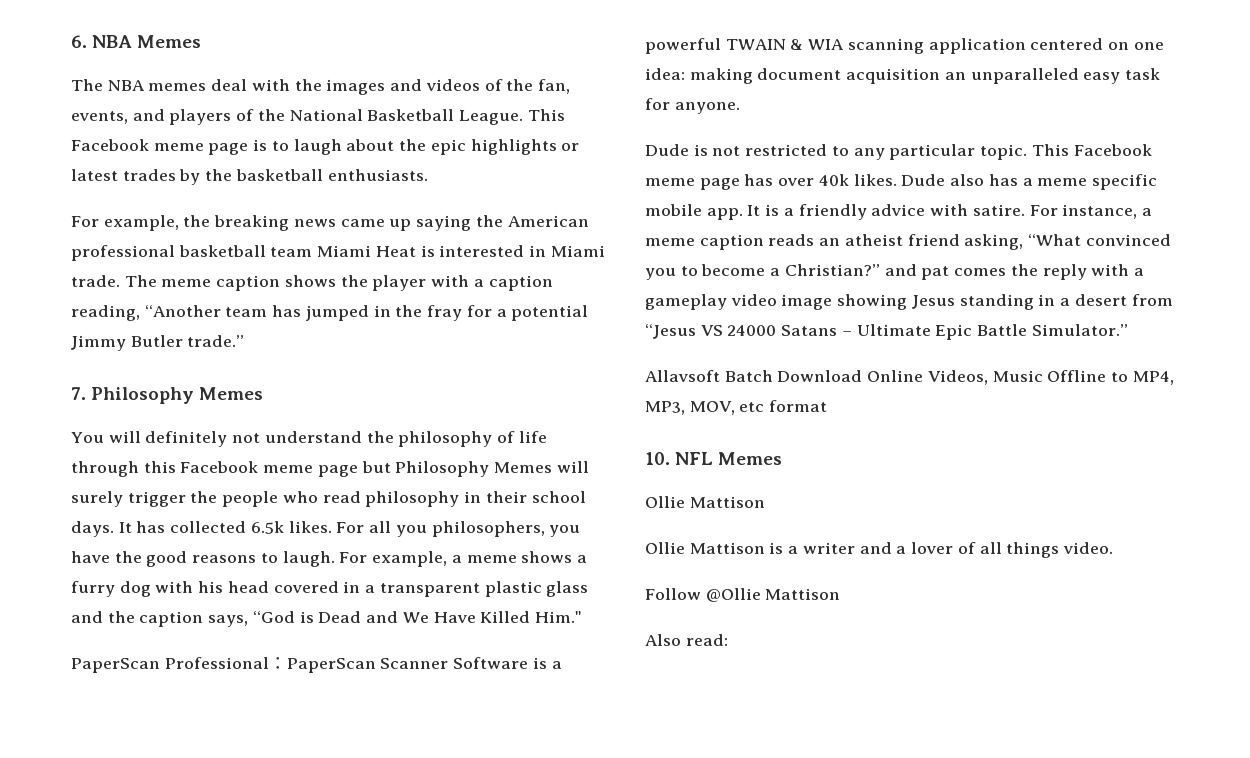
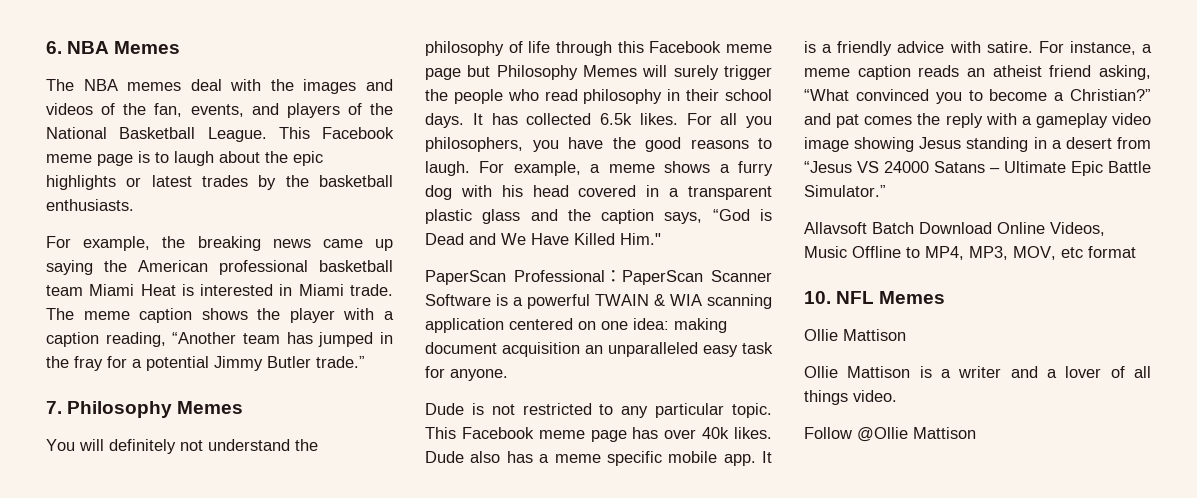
- Also read:

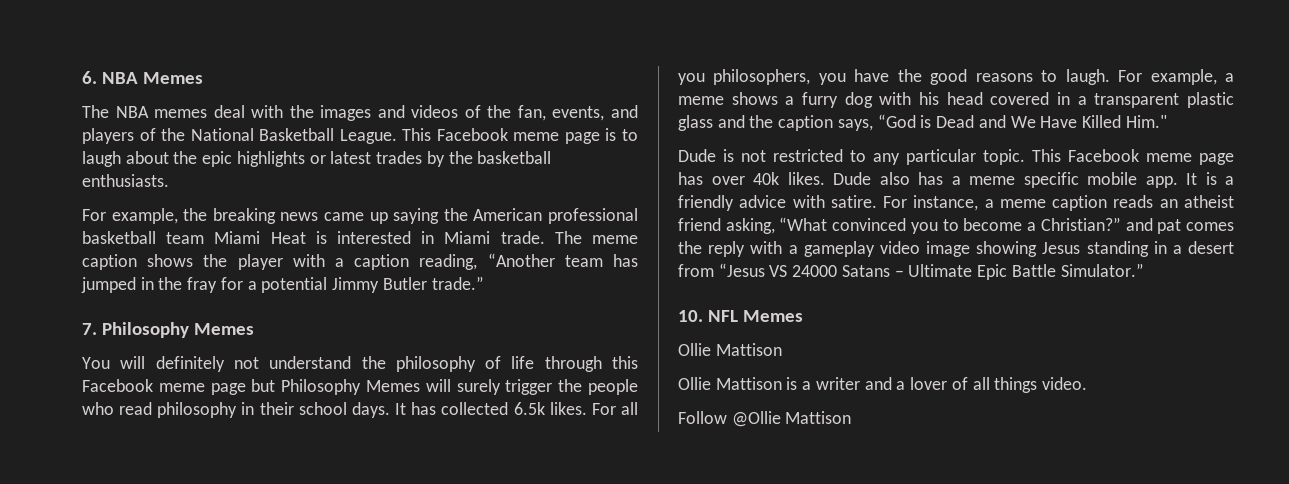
- PaperScan Professional：PaperScan Scanner Software is a powerful TWAIN & WIA scanning application centered on one idea: making document acquisition an unparalleled easy task for anyone.
- Allavsoft Batch Download Online Videos, Music Offline to MP4, MP3, MOV, etc format

